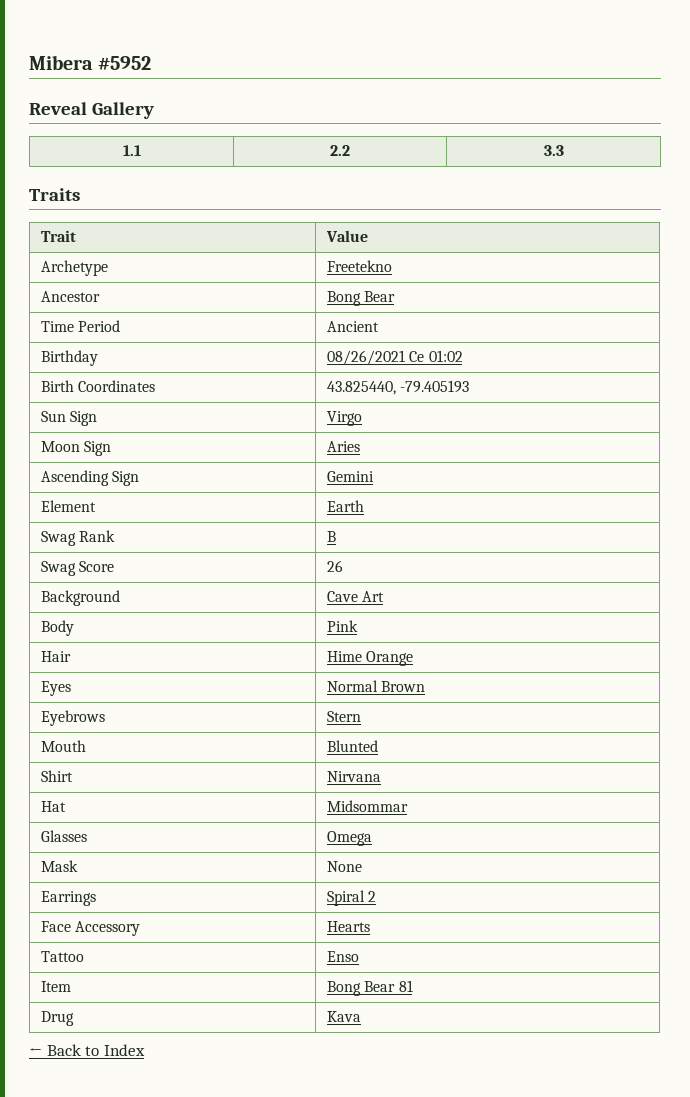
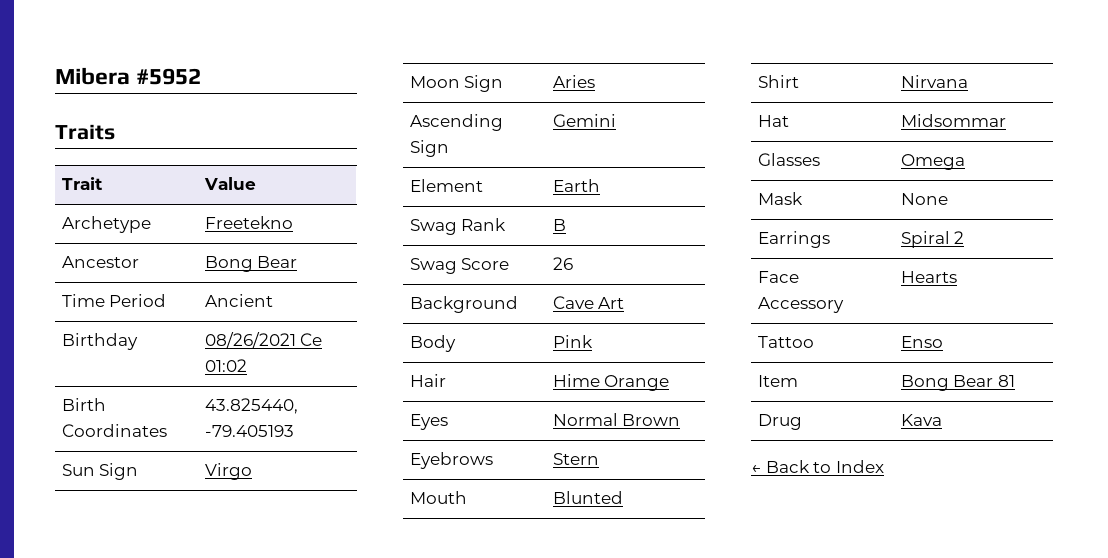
- Reveal Gallery
- 1.1 | 2.2 | 3.3

